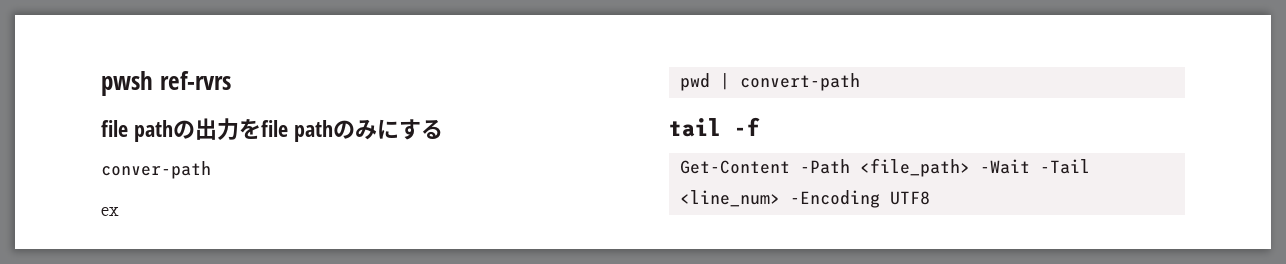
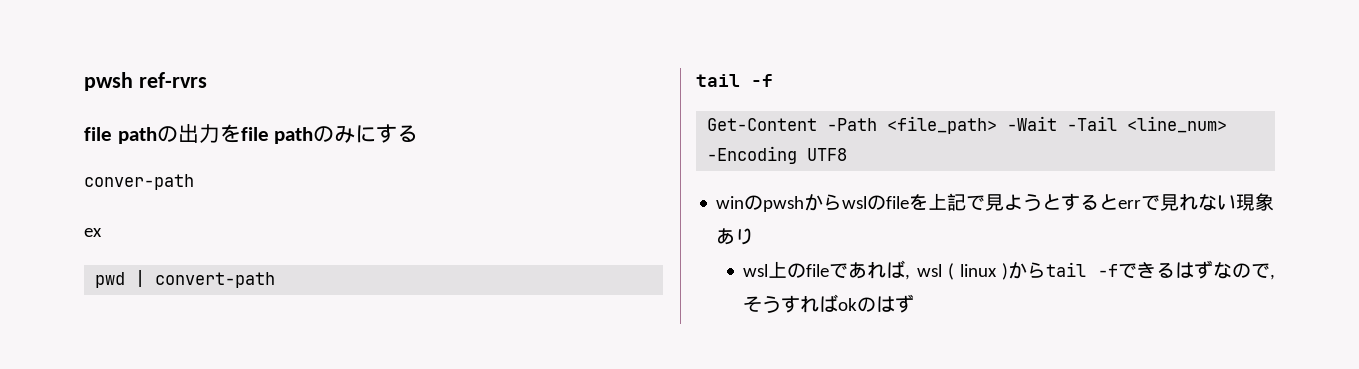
+ winのpwshからwslのfileを上記で見ようとするとerrで見れない現象あり
+ wsl上のfileであれば, wsl ( linux )からtail -fできるはずなので,そうすればokのはず

